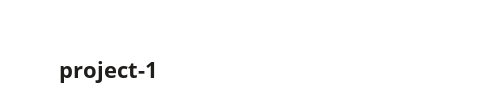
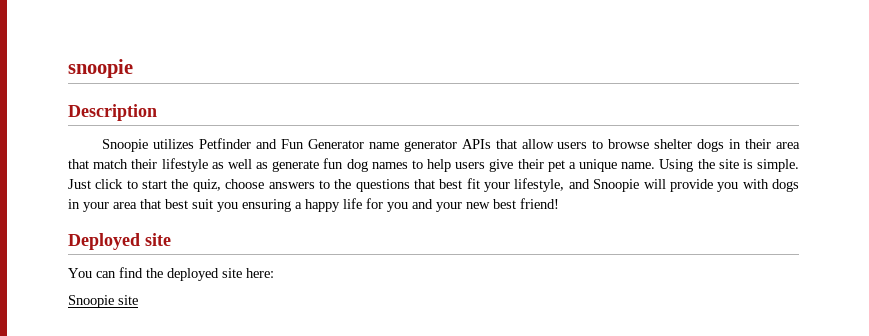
- project-1
+ snoopie
+ Description
+ Snoopie utilizes Petfinder and Fun Generator name generator APIs that allow users to browse shelter dogs in their area that match their lifestyle as well as generate fun dog names to help users give their pet a unique name. Using the site is simple. Just click to start the quiz, choose answers to the questions that best fit your lifestyle, and Snoopie will provide you with dogs in your area that best suit you ensuring a happy life for you and your new best friend!
+ Deployed site
+ You can find the deployed site here:
+ Snoopie site

